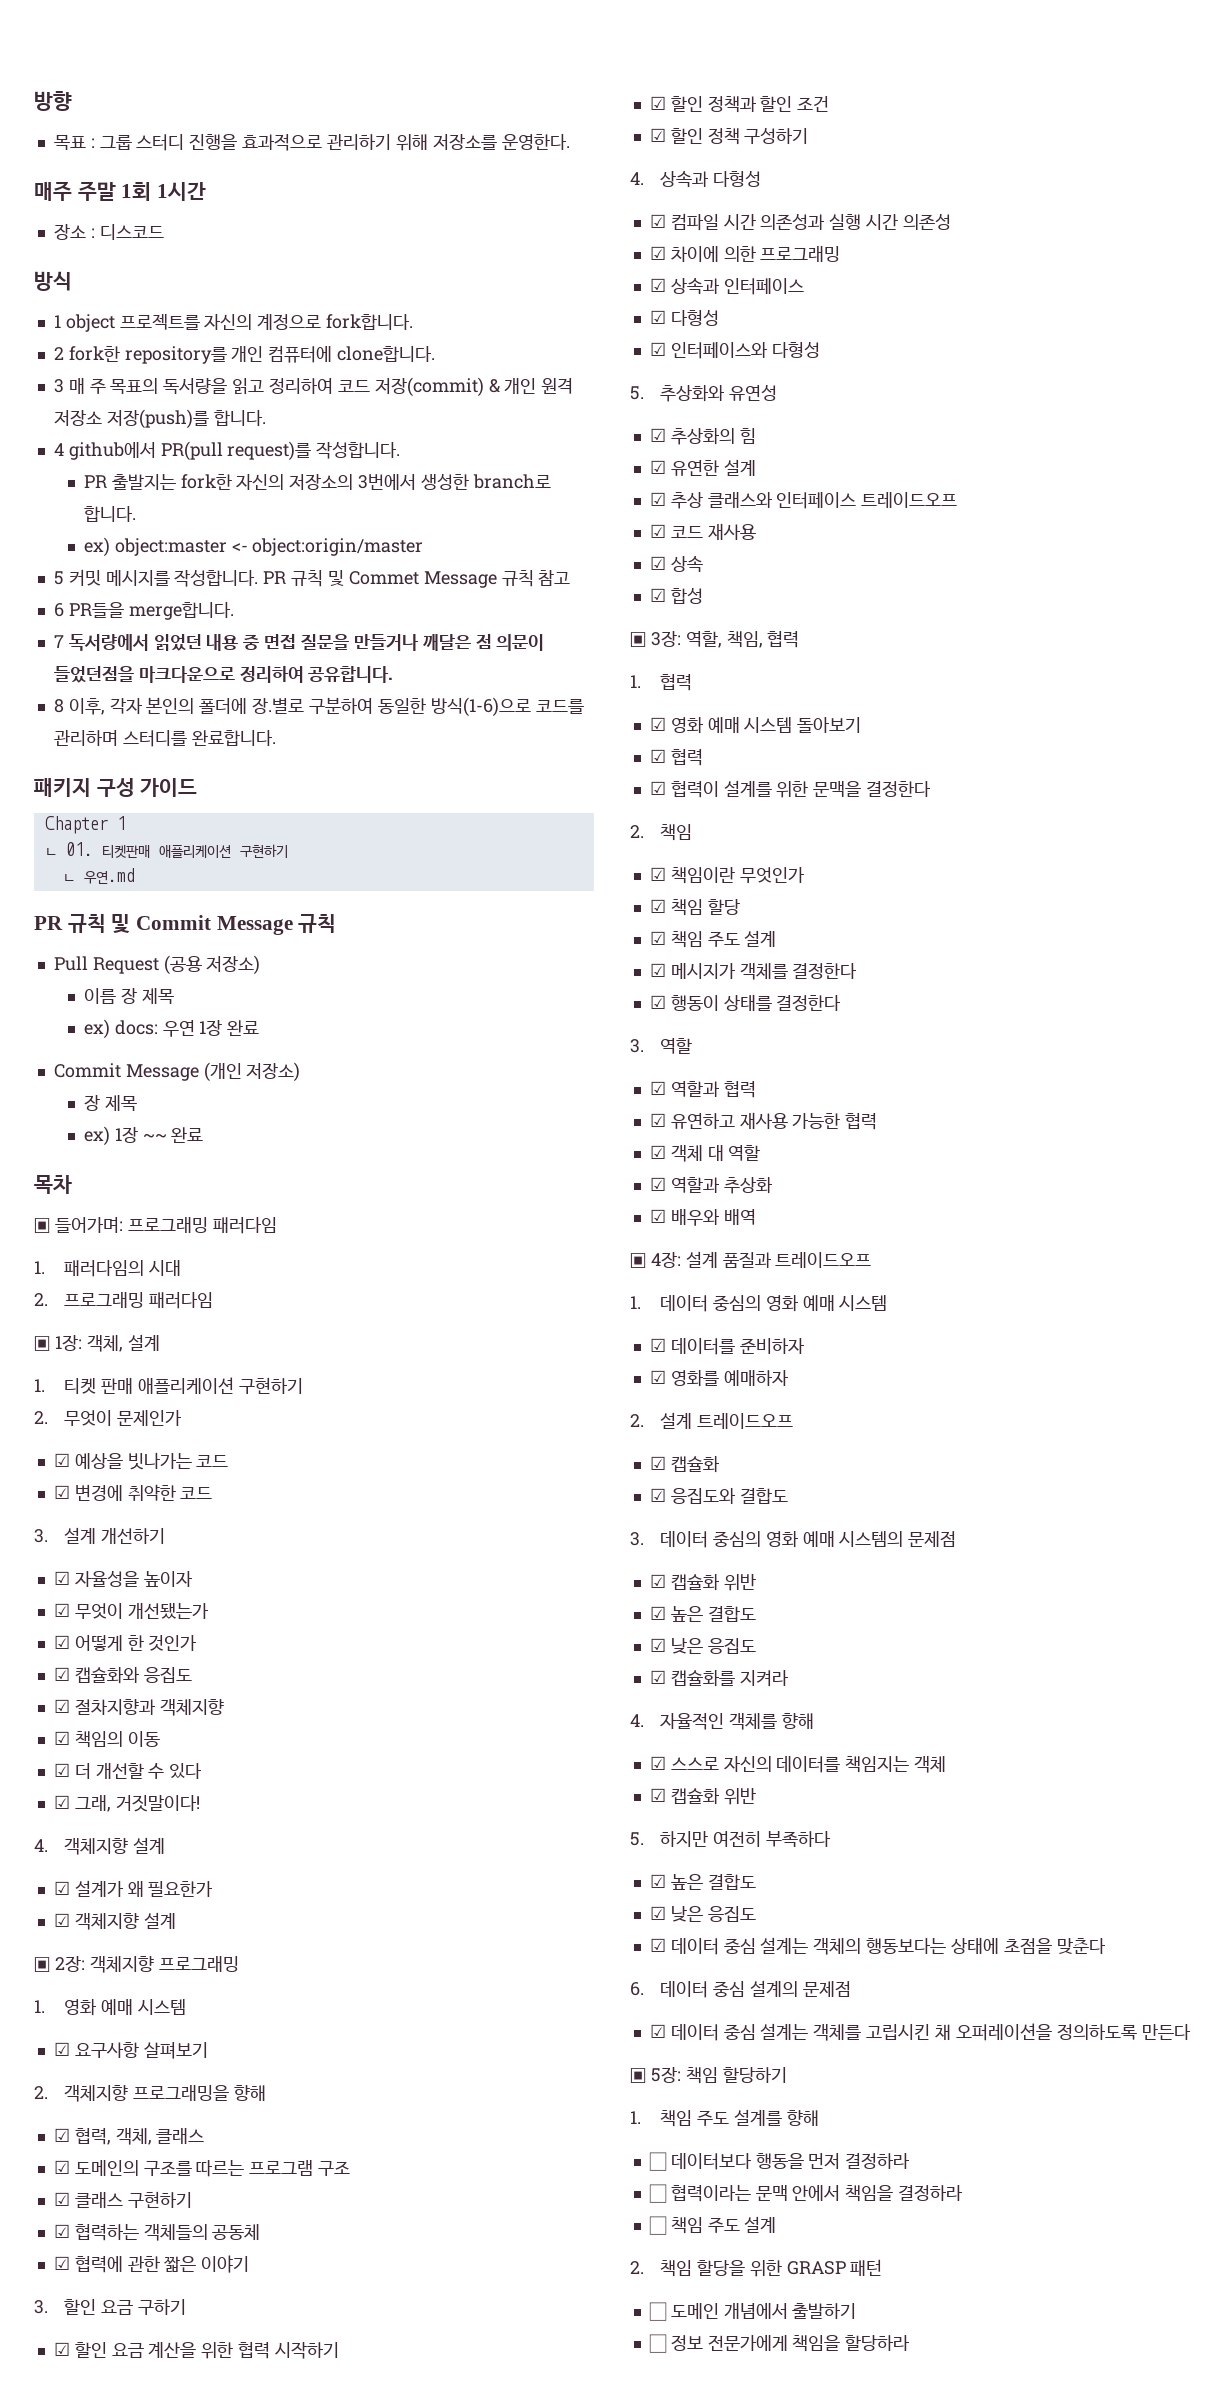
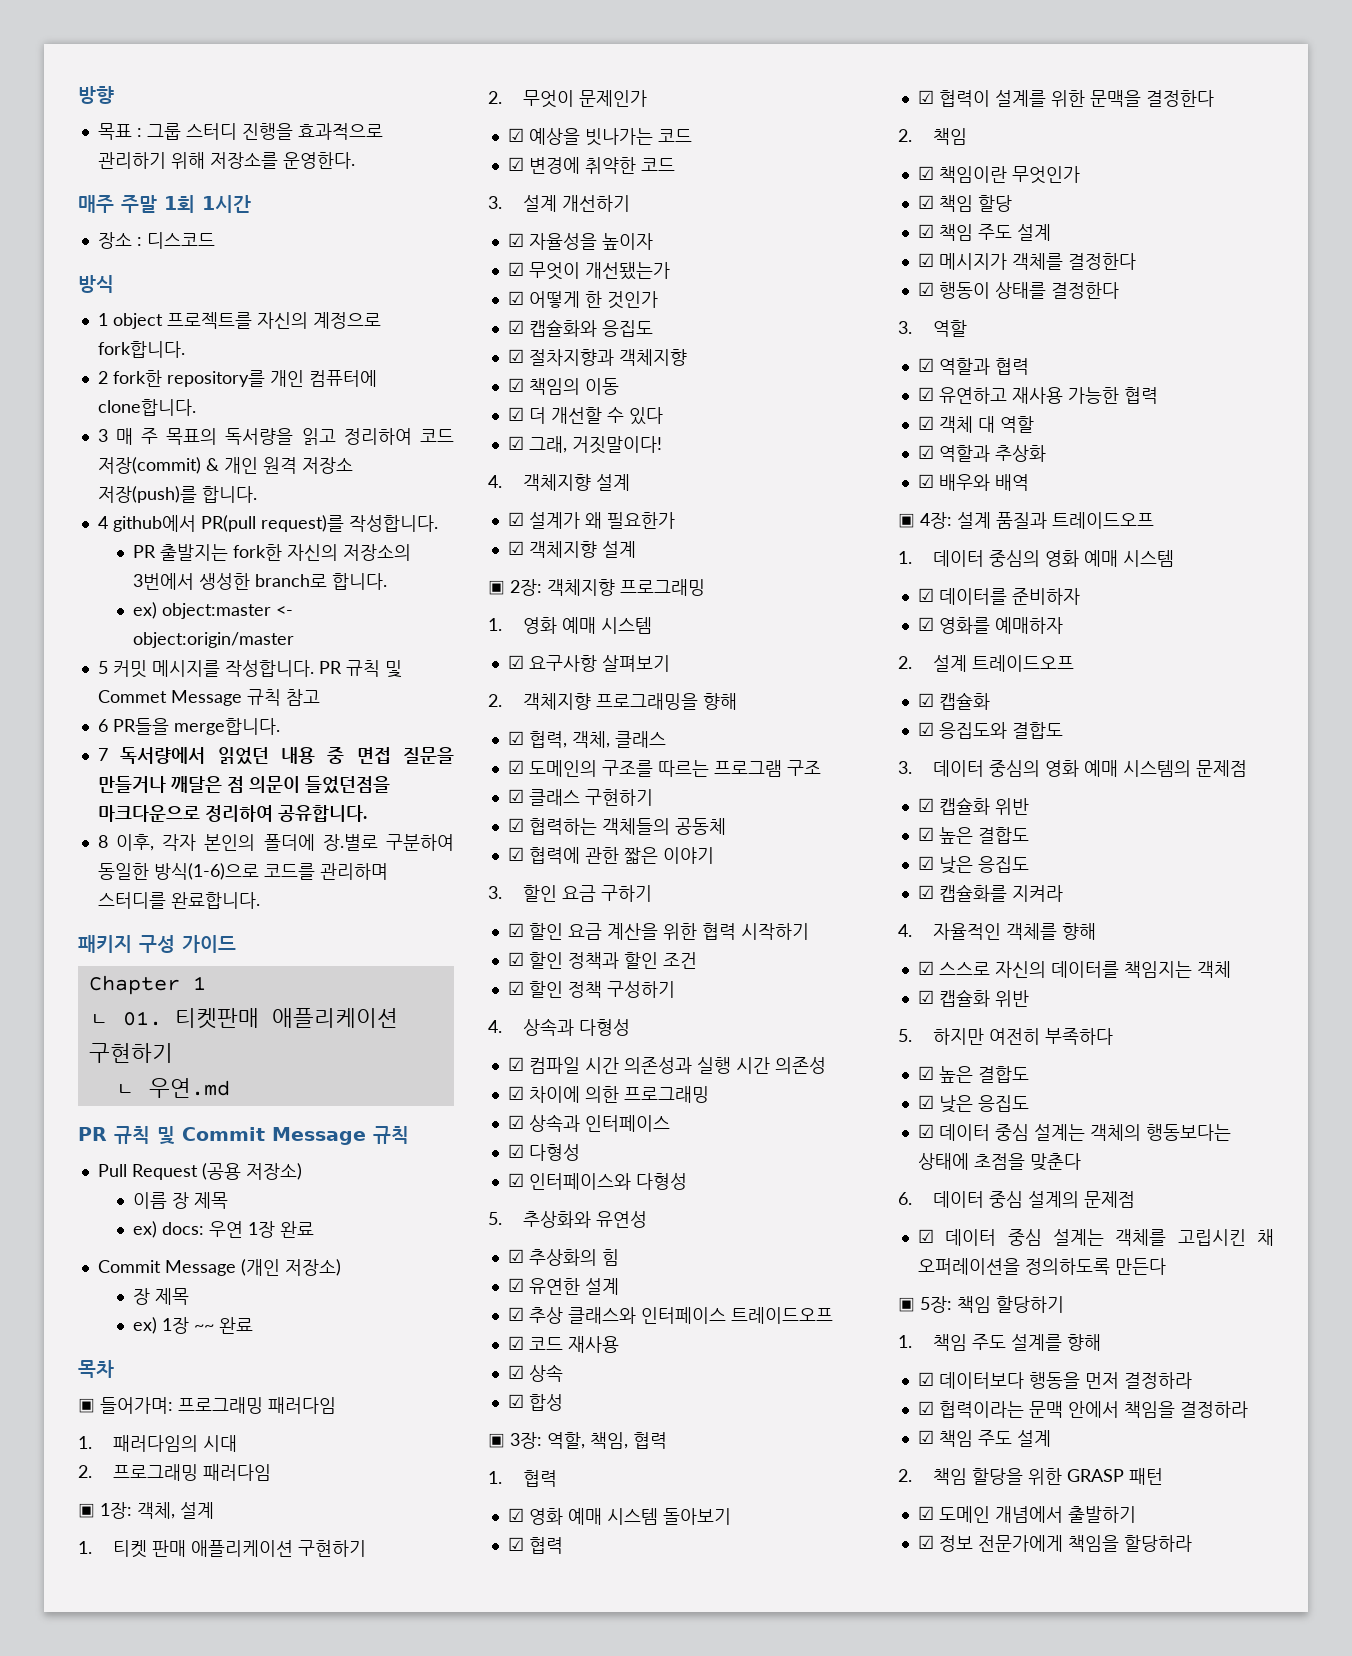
- ☐ 데이터보다 행동을 먼저 결정하라
+ ☑ 데이터보다 행동을 먼저 결정하라
- ☐ 협력이라는 문맥 안에서 책임을 결정하라
- ☐ 책임 주도 설계
+ ☑ 협력이라는 문맥 안에서 책임을 결정하라
+ ☑ 책임 주도 설계
- ☐ 도메인 개념에서 출발하기
+ ☑ 도메인 개념에서 출발하기
- ☐ 정보 전문가에게 책임을 할당하라
+ ☑ 정보 전문가에게 책임을 할당하라

